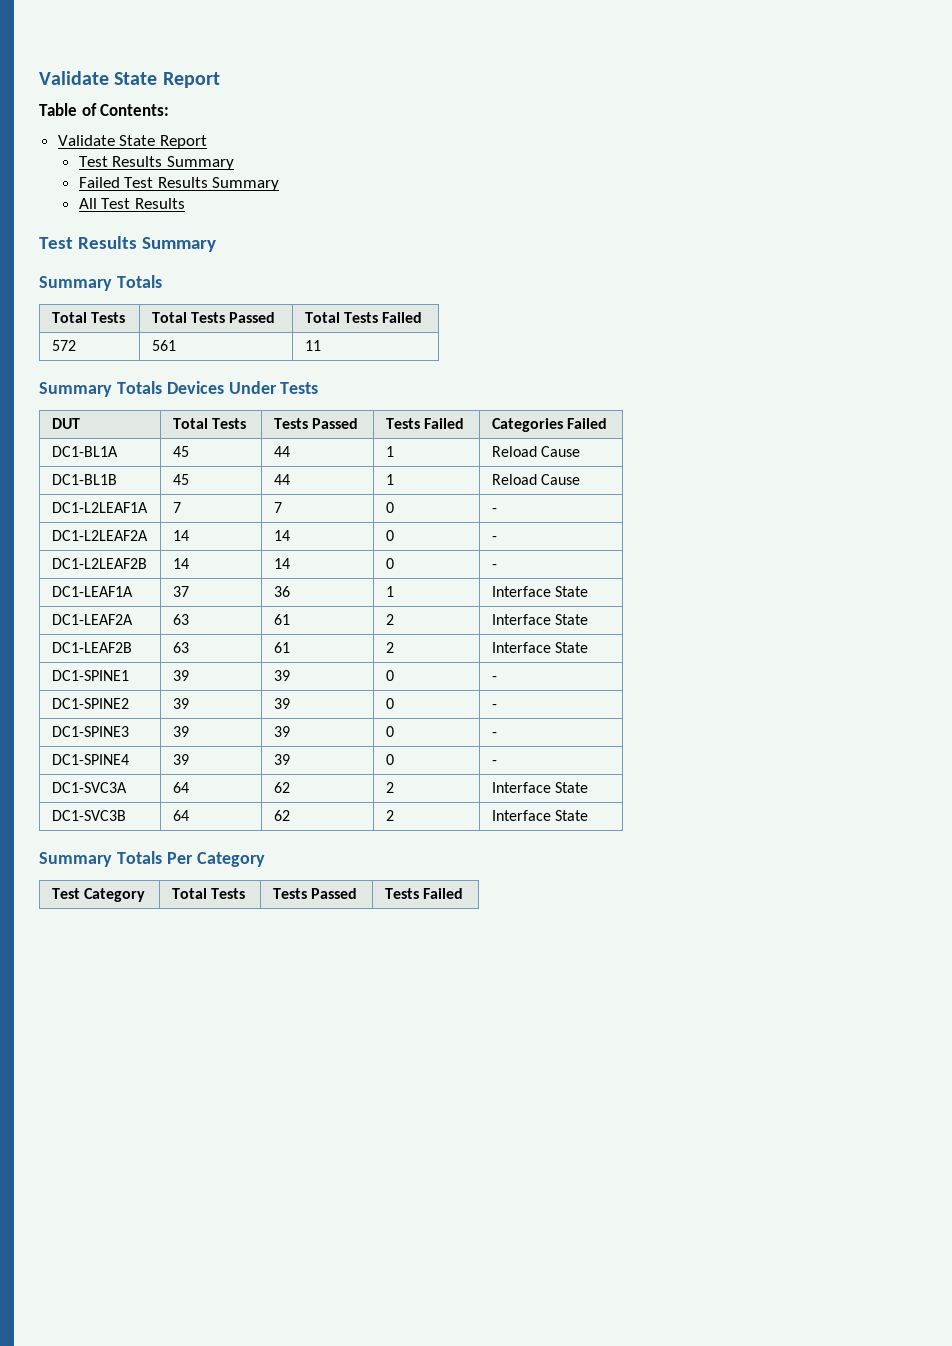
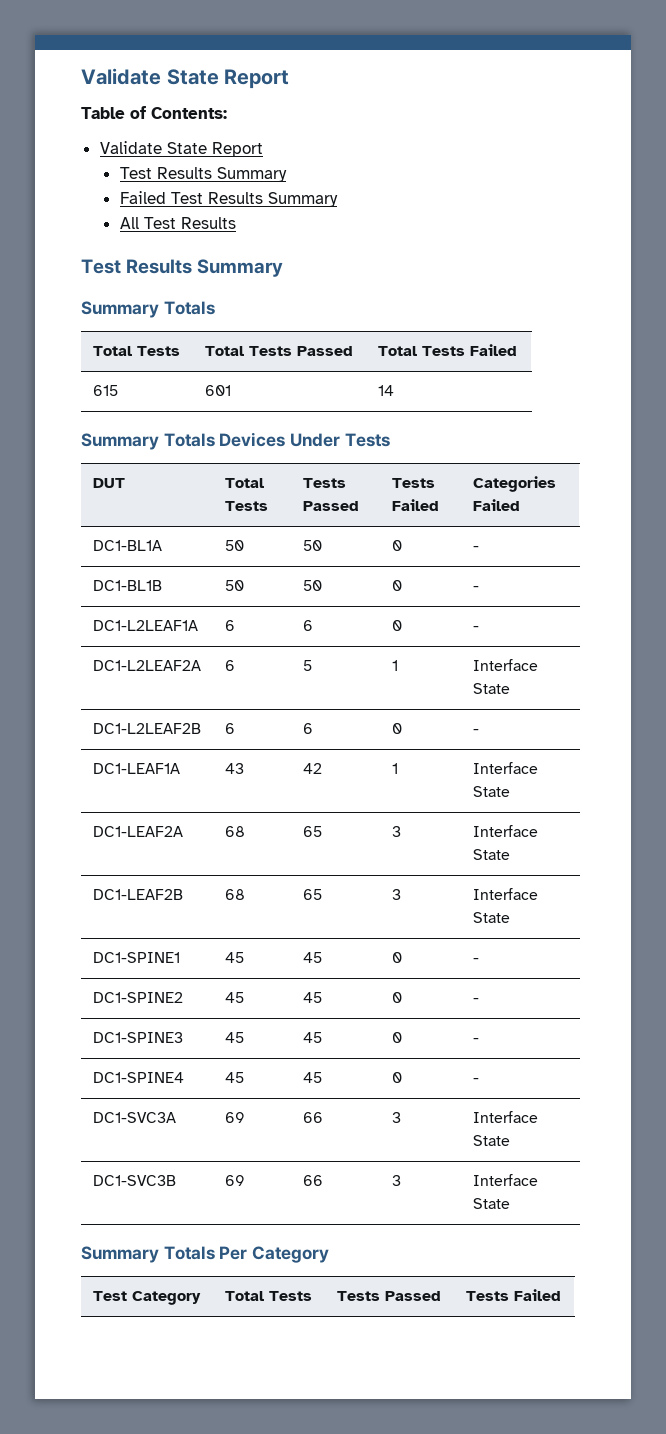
- 572 | 561 | 11
+ 615 | 601 | 14
- DC1-BL1A | 45 | 44 | 1 | Reload Cause
- DC1-BL1B | 45 | 44 | 1 | Reload Cause
+ DC1-BL1A | 50 | 50 | 0 | -
+ DC1-BL1B | 50 | 50 | 0 | -
- DC1-L2LEAF1A | 7 | 7 | 0 | -
+ DC1-L2LEAF1A | 6 | 6 | 0 | -
- DC1-L2LEAF2A | 14 | 14 | 0 | -
+ DC1-L2LEAF2A | 6 | 5 | 1 | Interface State
- DC1-L2LEAF2B | 14 | 14 | 0 | -
+ DC1-L2LEAF2B | 6 | 6 | 0 | -
- DC1-LEAF1A | 37 | 36 | 1 | Interface State
+ DC1-LEAF1A | 43 | 42 | 1 | Interface State
- DC1-LEAF2A | 63 | 61 | 2 | Interface State
+ DC1-LEAF2A | 68 | 65 | 3 | Interface State
- DC1-LEAF2B | 63 | 61 | 2 | Interface State
+ DC1-LEAF2B | 68 | 65 | 3 | Interface State
- DC1-SPINE1 | 39 | 39 | 0 | -
+ DC1-SPINE1 | 45 | 45 | 0 | -
- DC1-SPINE2 | 39 | 39 | 0 | -
+ DC1-SPINE2 | 45 | 45 | 0 | -
- DC1-SPINE3 | 39 | 39 | 0 | -
+ DC1-SPINE3 | 45 | 45 | 0 | -
- DC1-SPINE4 | 39 | 39 | 0 | -
+ DC1-SPINE4 | 45 | 45 | 0 | -
- DC1-SVC3A | 64 | 62 | 2 | Interface State
+ DC1-SVC3A | 69 | 66 | 3 | Interface State
- DC1-SVC3B | 64 | 62 | 2 | Interface State
+ DC1-SVC3B | 69 | 66 | 3 | Interface State

